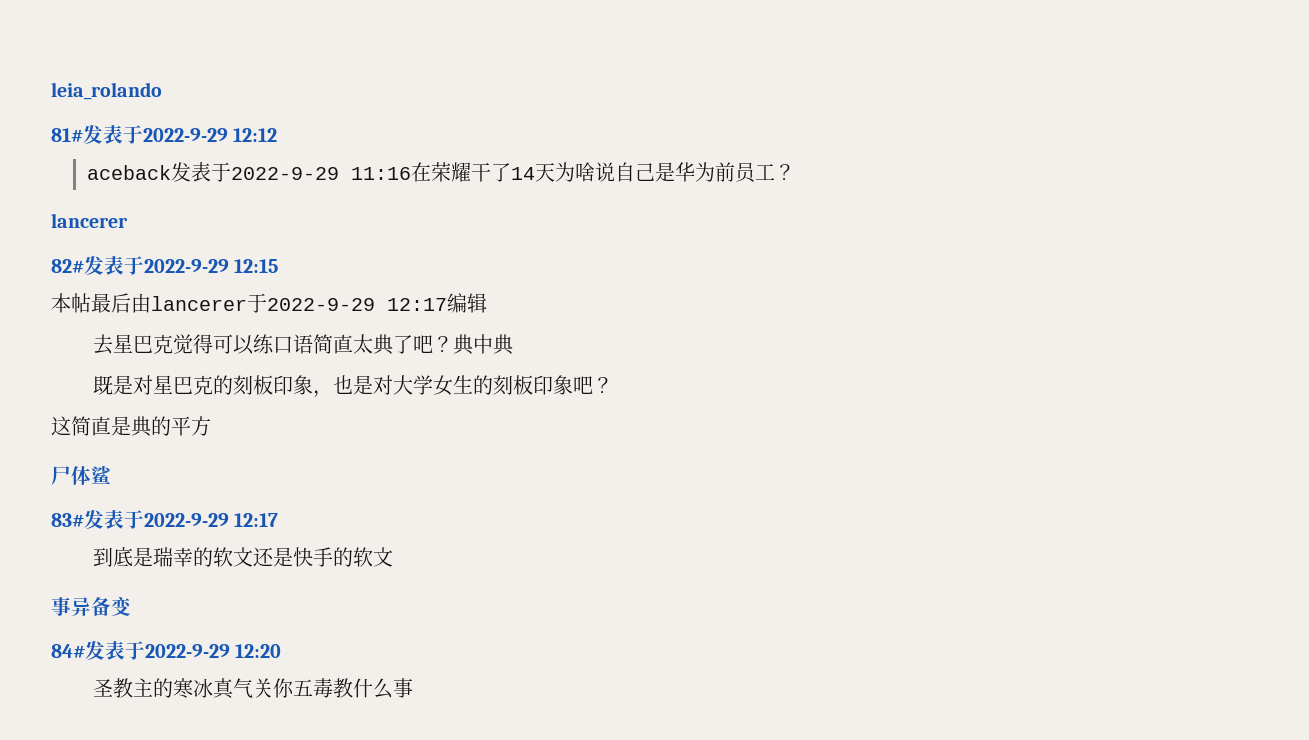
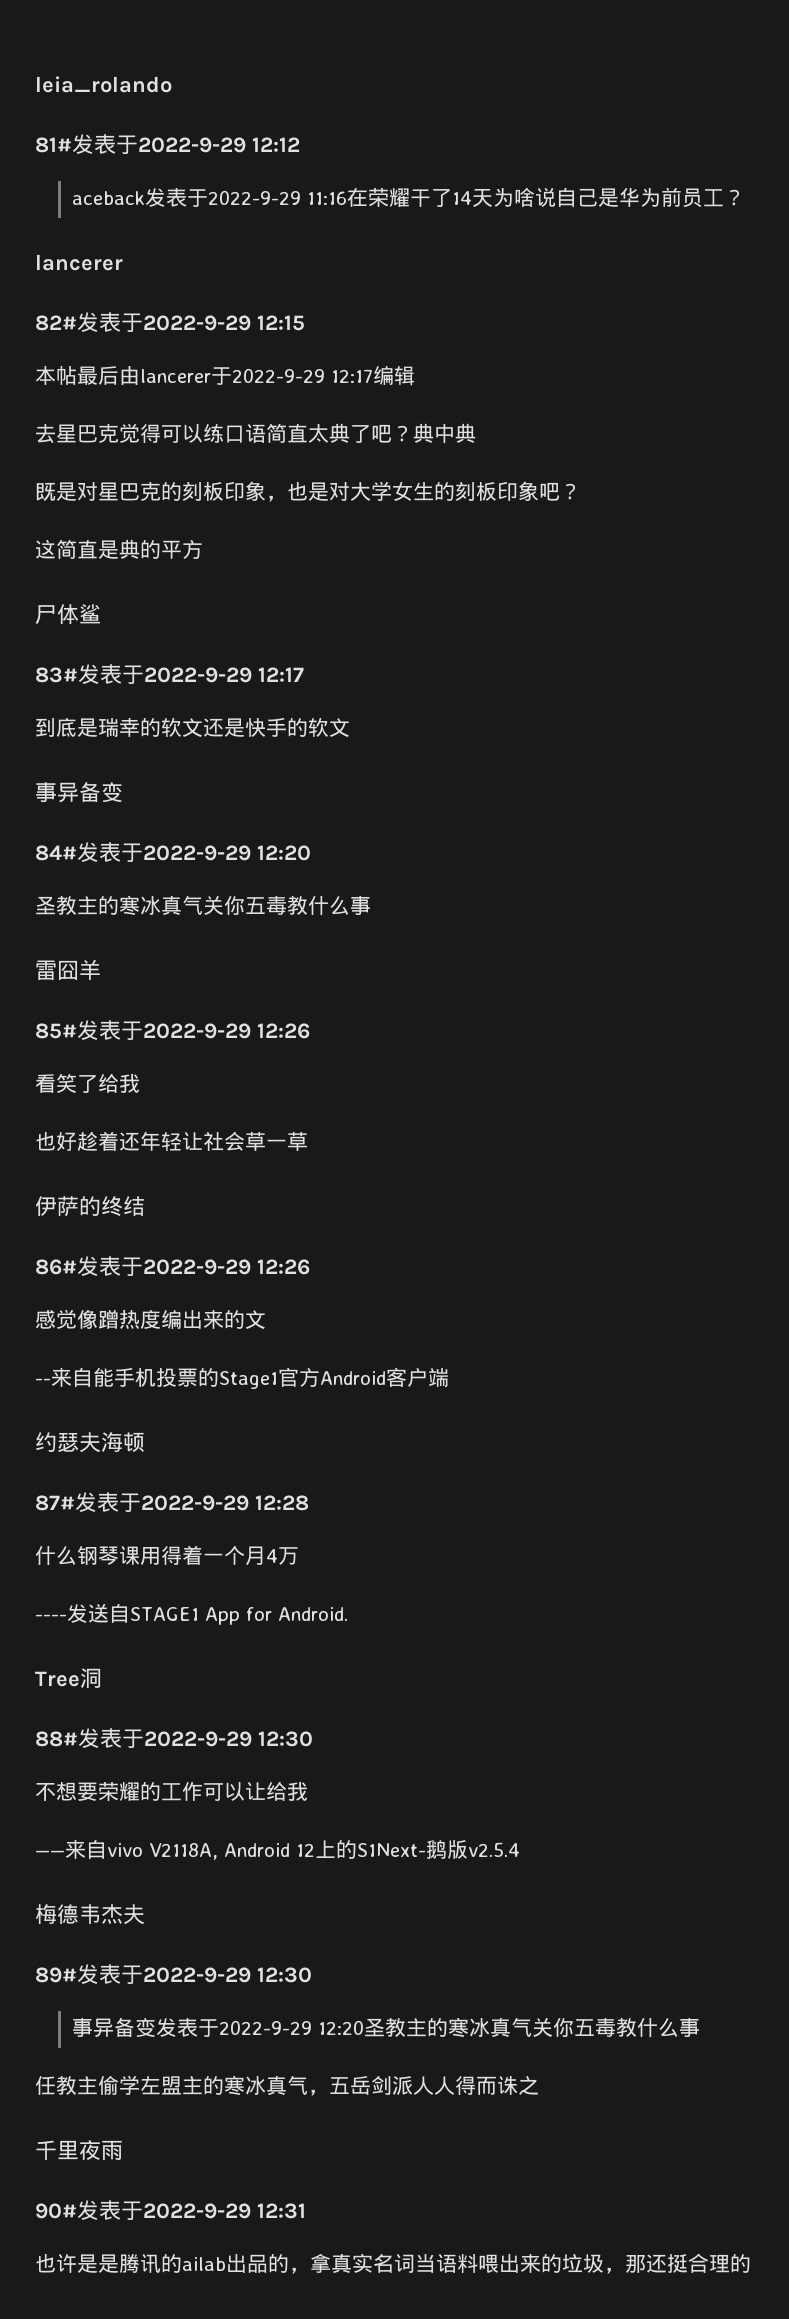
+ 雷囧羊
+ 85#发表于2022-9-29 12:26
+ 看笑了给我
+ 也好趁着还年轻让社会草一草
+ 伊萨的终结
+ 86#发表于2022-9-29 12:26
+ 感觉像蹭热度编出来的文
+ --来自能手机投票的Stage1官方Android客户端
+ 约瑟夫海顿
+ 87#发表于2022-9-29 12:28
+ 什么钢琴课用得着一个月4万
+ ----发送自STAGE1 App for Android.
+ Tree洞
+ 88#发表于2022-9-29 12:30
+ 不想要荣耀的工作可以让给我
+ ——来自vivo V2118A, Android 12上的S1Next-鹅版v2.5.4
+ 梅德韦杰夫
+ 89#发表于2022-9-29 12:30
+ 事异备变发表于2022-9-29 12:20圣教主的寒冰真气关你五毒教什么事
+ 任教主偷学左盟主的寒冰真气，五岳剑派人人得而诛之
+ 千里夜雨
+ 90#发表于2022-9-29 12:31
+ 也许是是腾讯的ailab出品的，拿真实名词当语料喂出来的垃圾，那还挺合理的

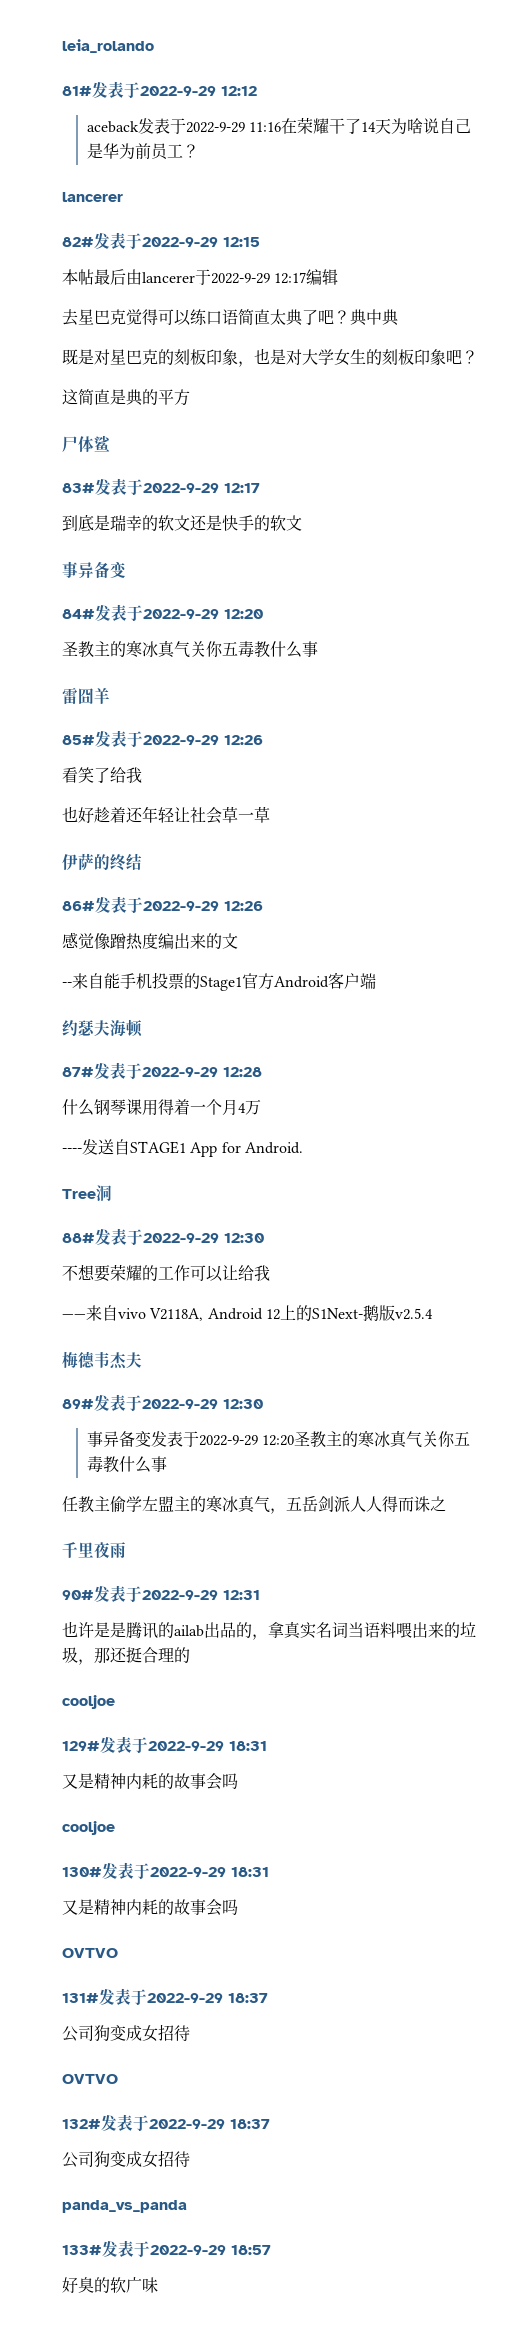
  也许是是腾讯的ailab出品的，拿真实名词当语料喂出来的垃圾，那还挺合理的
+ cooljoe
+ 129#发表于2022-9-29 18:31
+ 又是精神内耗的故事会吗
+ cooljoe
+ 130#发表于2022-9-29 18:31
+ 又是精神内耗的故事会吗
+ OVTVO
+ 131#发表于2022-9-29 18:37
+ 公司狗变成女招待
+ OVTVO
+ 132#发表于2022-9-29 18:37
+ 公司狗变成女招待
+ panda_vs_panda
+ 133#发表于2022-9-29 18:57
+ 好臭的软广味

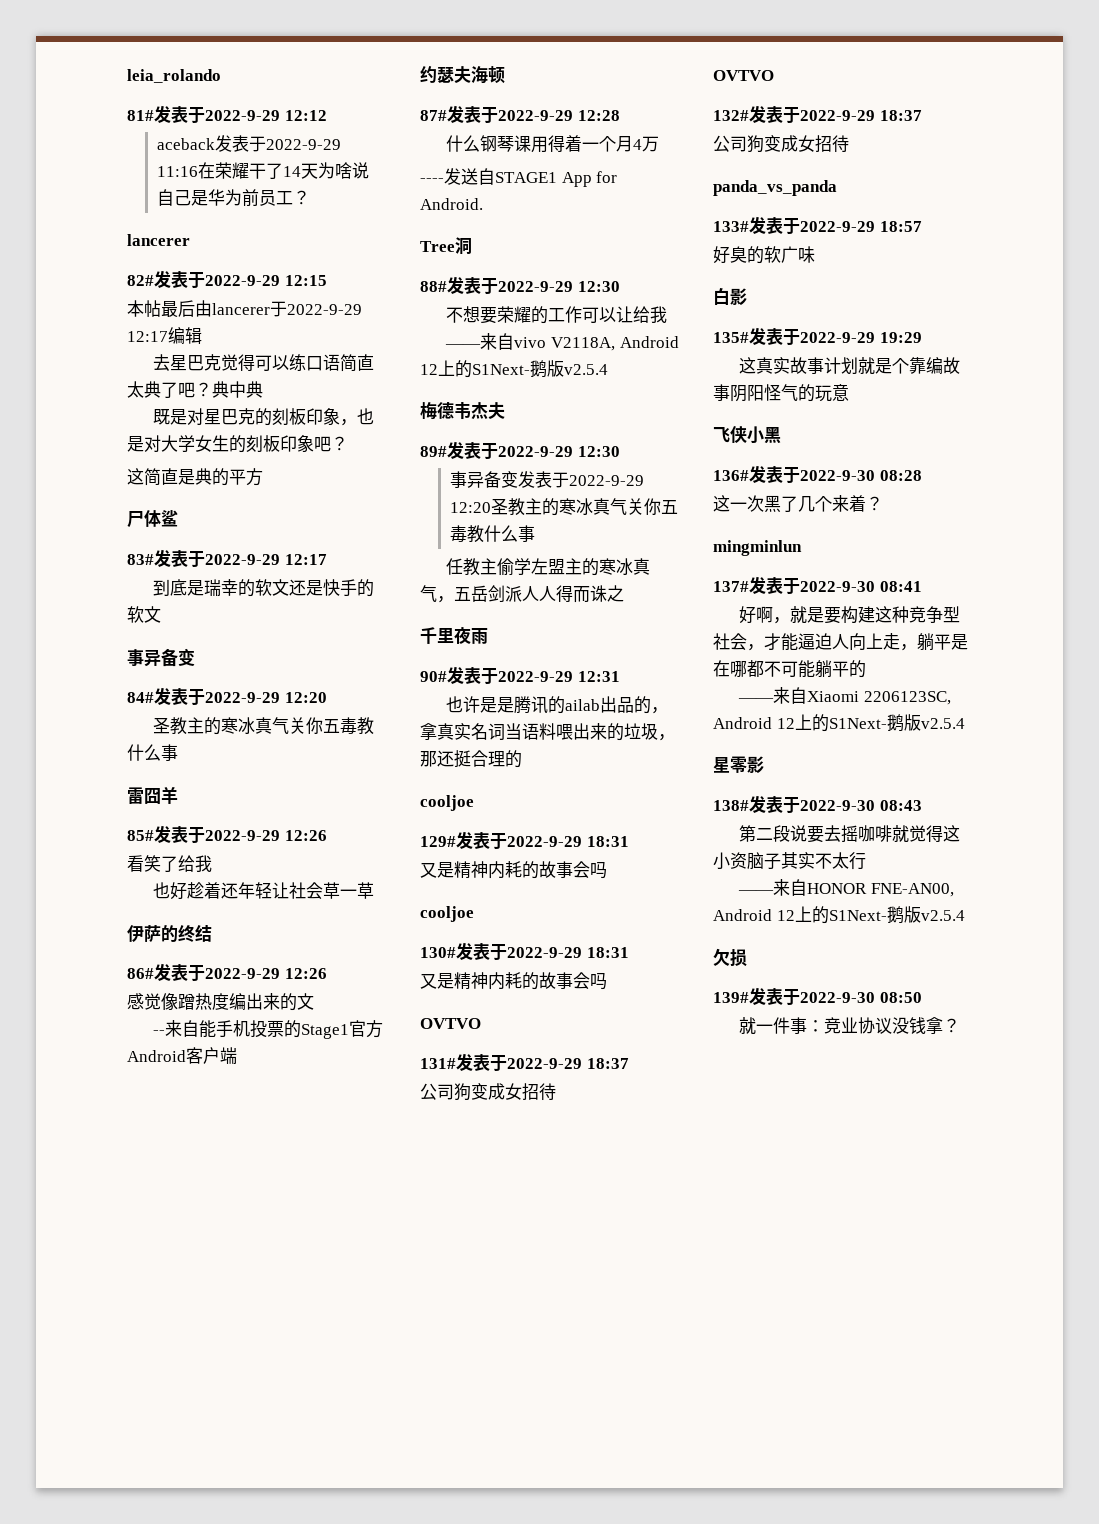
+ 白影
+ 135#发表于2022-9-29 19:29
+ 这真实故事计划就是个靠编故事阴阳怪气的玩意
+ 飞侠小黑
+ 136#发表于2022-9-30 08:28
+ 这一次黑了几个来着？
+ mingminlun
+ 137#发表于2022-9-30 08:41
+ 好啊，就是要构建这种竞争型社会，才能逼迫人向上走，躺平是在哪都不可能躺平的
+ ——来自Xiaomi 2206123SC, Android 12上的S1Next-鹅版v2.5.4
+ 星零影
+ 138#发表于2022-9-30 08:43
+ 第二段说要去摇咖啡就觉得这小资脑子其实不太行
+ ——来自HONOR FNE-AN00, Android 12上的S1Next-鹅版v2.5.4
+ 欠损
+ 139#发表于2022-9-30 08:50
+ 就一件事：竞业协议没钱拿？

